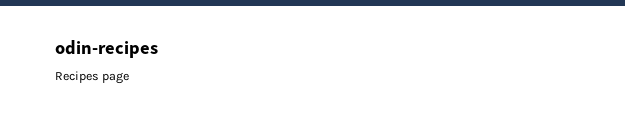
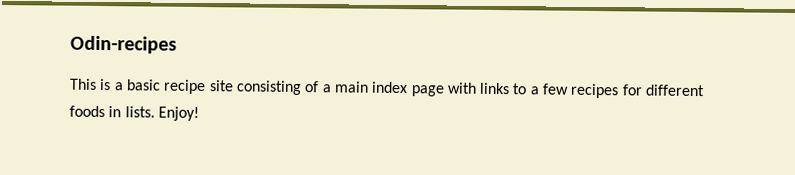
- odin-recipes
- Recipes page
+ Odin-recipes
+ This is a basic recipe site consisting of a main index page with links to a few recipes for different foods in lists. Enjoy!

